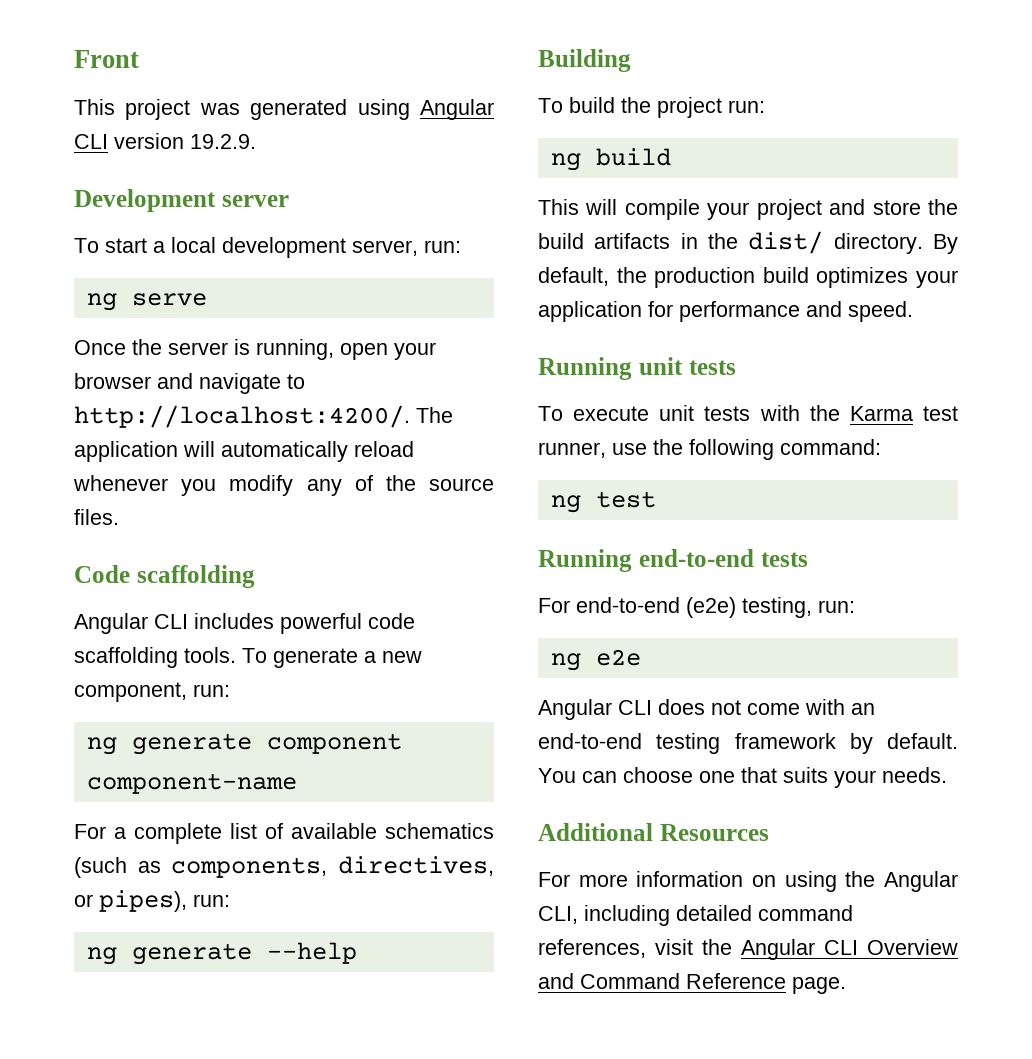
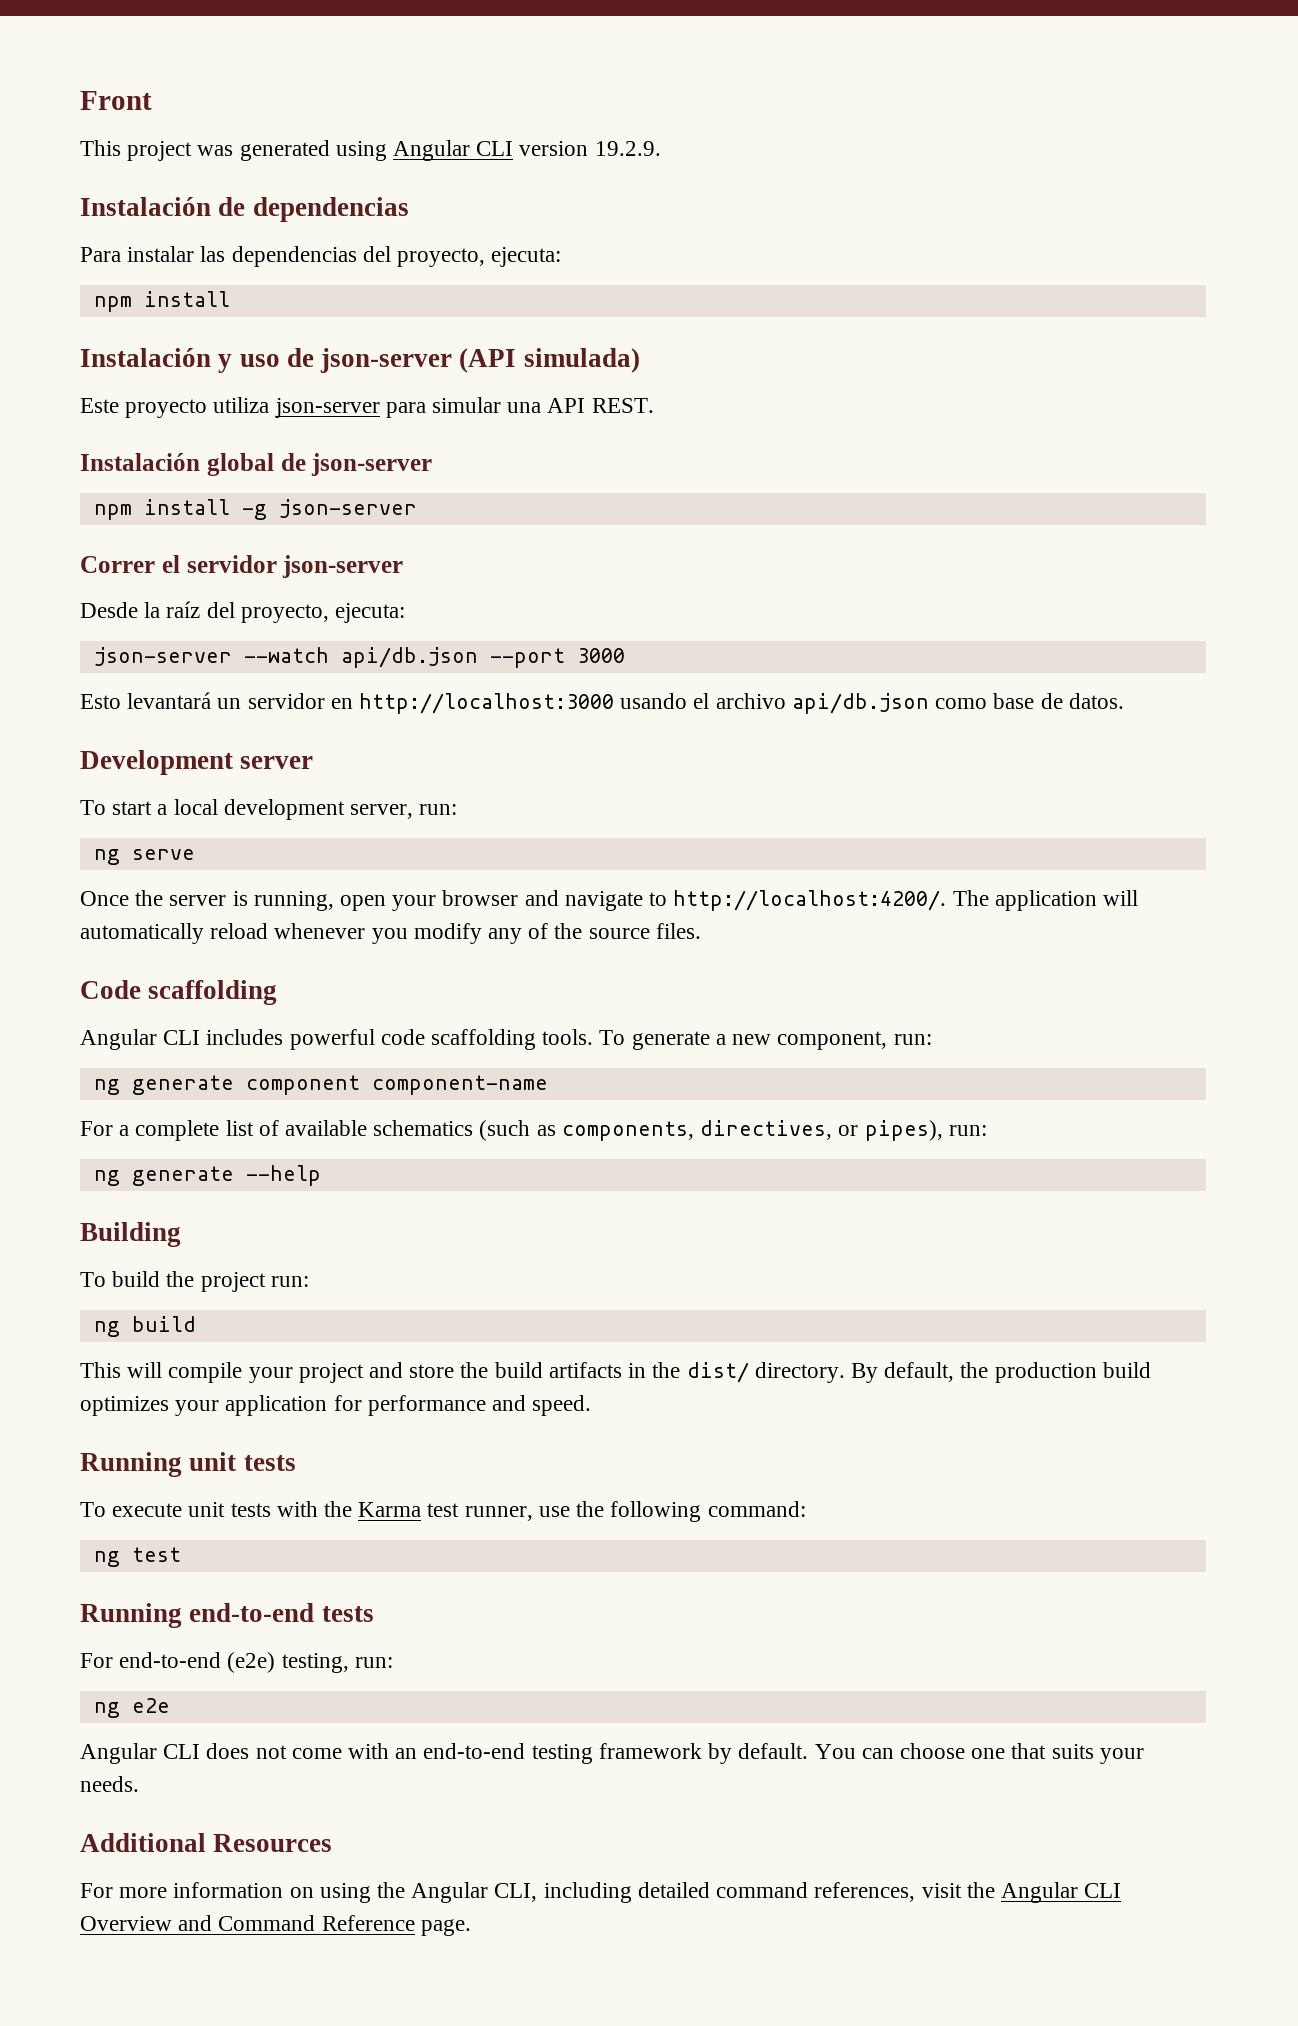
+ Instalación de dependencias
+ Para instalar las dependencias del proyecto, ejecuta:
+ npm install
+ Instalación y uso de json-server (API simulada)
+ Este proyecto utiliza json-server para simular una API REST.
+ Instalación global de json-server
+ npm install -g json-server
+ Correr el servidor json-server
+ Desde la raíz del proyecto, ejecuta:
+ json-server --watch api/db.json --port 3000
+ Esto levantará un servidor en http://localhost:3000 usando el archivo api/db.json como base de datos.

